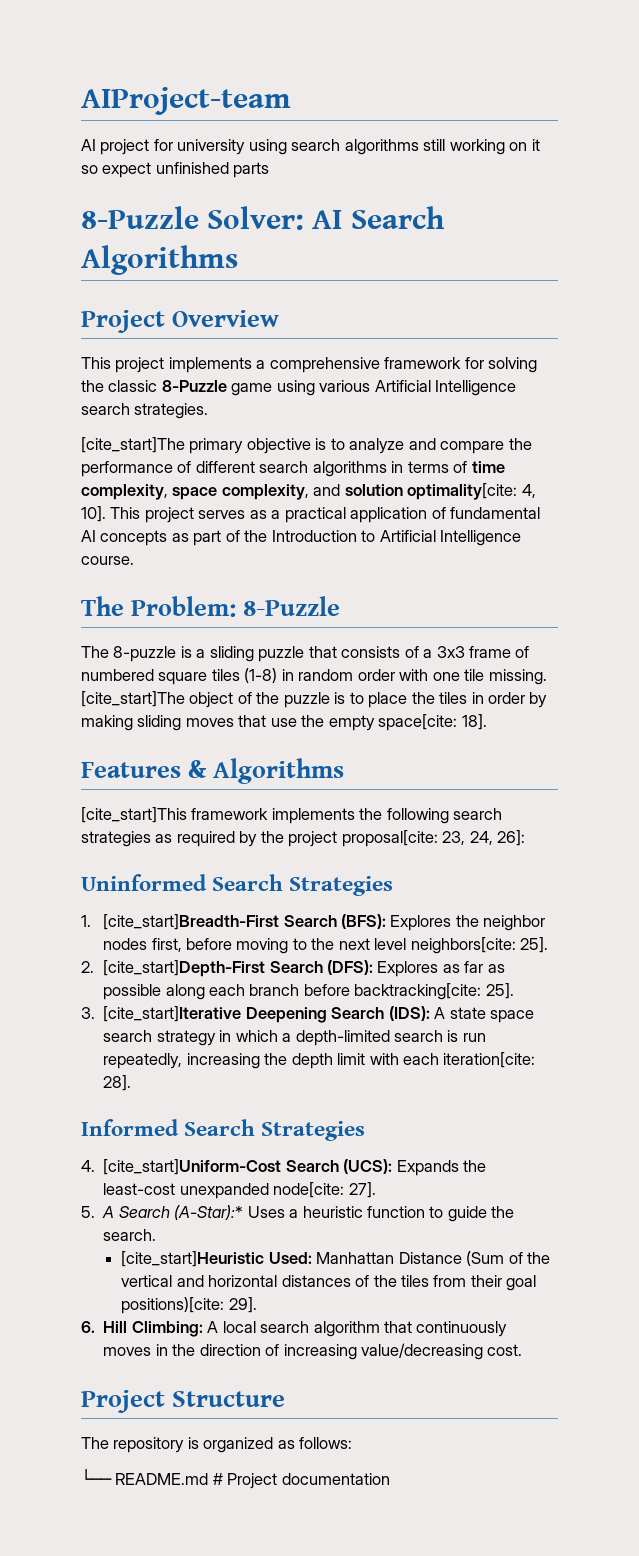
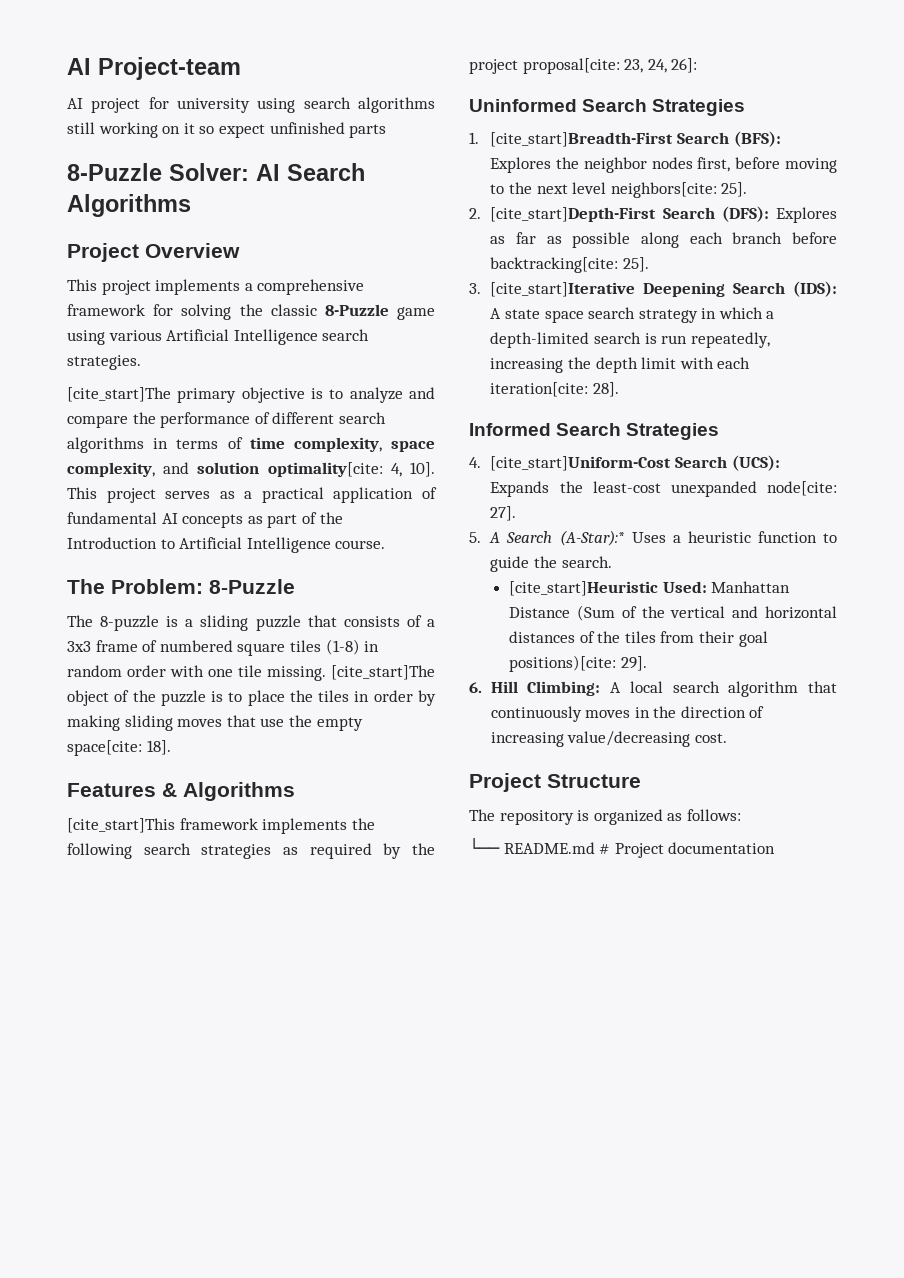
- AIProject-team
+ AI Project-team

